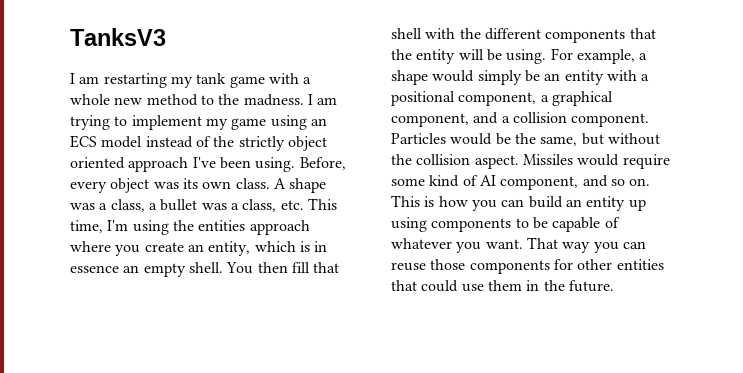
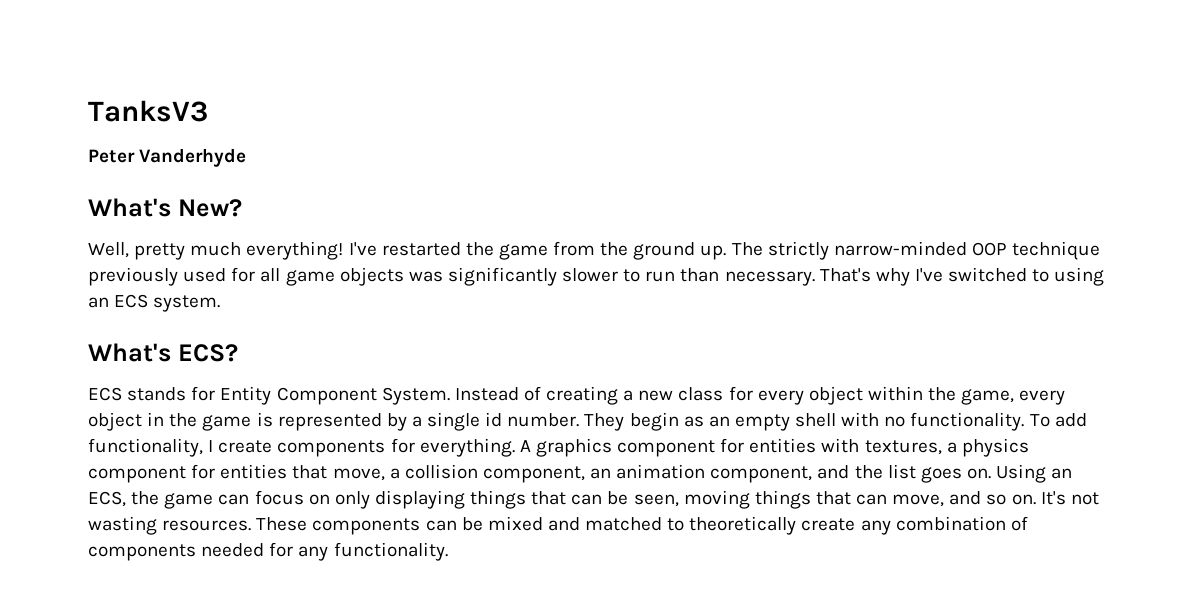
- I am restarting my tank game with a whole new method to the madness. I am trying to implement my game using an ECS model instead of the strictly object oriented approach I've been using. Before, every object was its own class. A shape was a class, a bullet was a class, etc. This time, I'm using the entities approach where you create an entity, which is in essence an empty shell. You then fill that shell with the different components that the entity will be using. For example, a shape would simply be an entity with a positional component, a graphical component, and a collision component. Particles would be the same, but without the collision aspect. Missiles would require some kind of AI component, and so on. This is how you can build an entity up using components to be capable of whatever you want. That way you can reuse those components for other entities that could use them in the future.
+ Peter Vanderhyde
+ What's New?
+ Well, pretty much everything! I've restarted the game from the ground up. The strictly narrow-minded OOP technique previously used for all game objects was significantly slower to run than necessary. That's why I've switched to using an ECS system.
+ What's ECS?
+ ECS stands for Entity Component System. Instead of creating a new class for every object within the game, every object in the game is represented by a single id number. They begin as an empty shell with no functionality. To add functionality, I create components for everything. A graphics component for entities with textures, a physics component for entities that move, a collision component, an animation component, and the list goes on. Using an ECS, the game can focus on only displaying things that can be seen, moving things that can move, and so on. It's not wasting resources. These components can be mixed and matched to theoretically create any combination of components needed for any functionality.

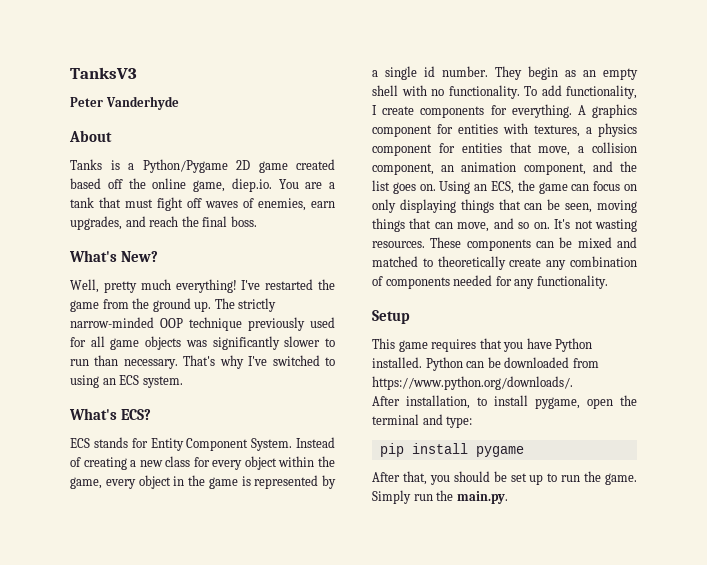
+ About
+ Tanks is a Python/Pygame 2D game created based off the online game, diep.io. You are a tank that must fight off waves of enemies, earn upgrades, and reach the final boss.
+ Setup
+ This game requires that you have Python installed. Python can be downloaded from https://www.python.org/downloads/.
+ After installation, to install pygame, open the terminal and type:
+ pip install pygame
+ After that, you should be set up to run the game. Simply run the main.py.

